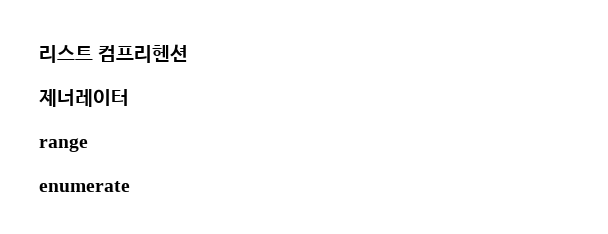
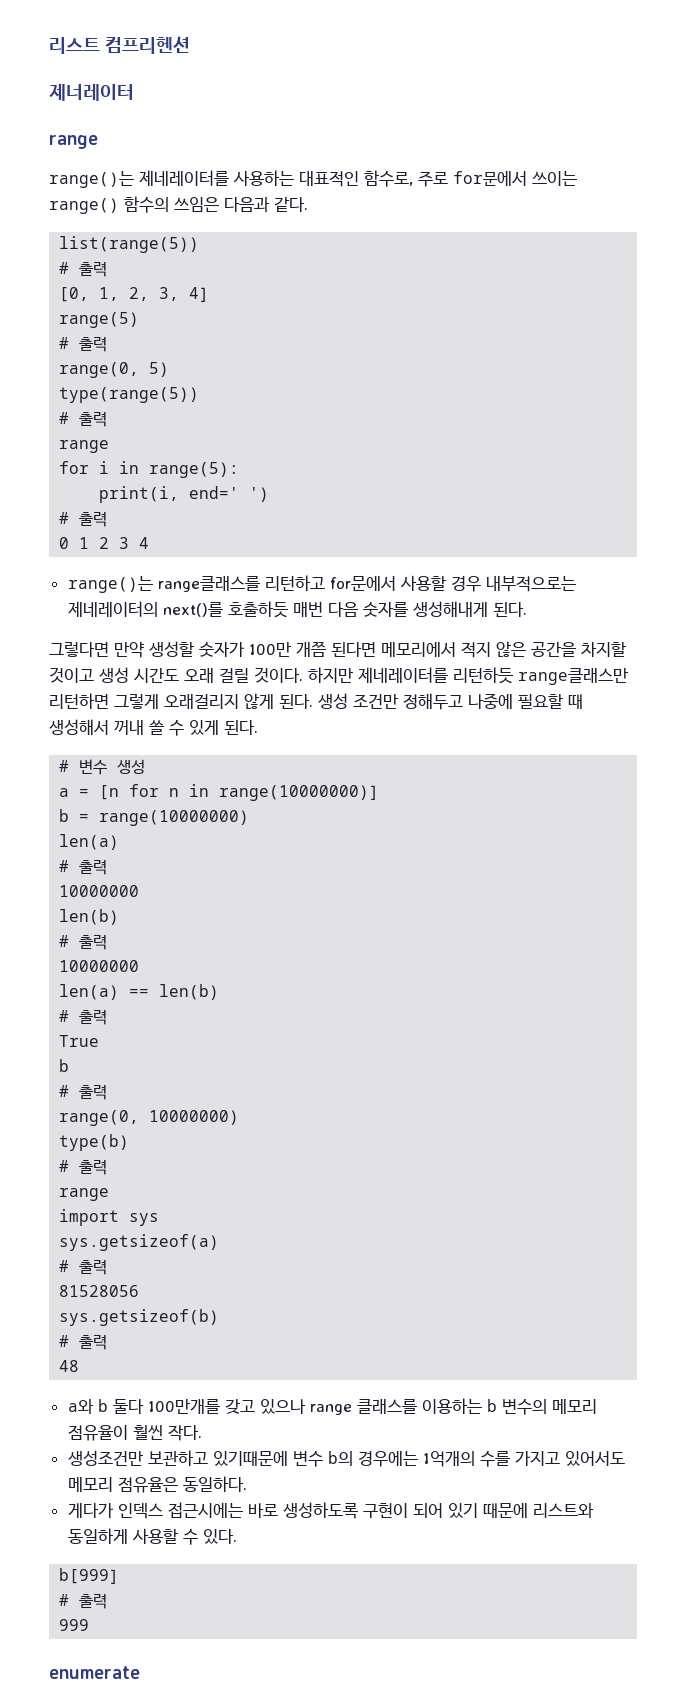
+ range()는 제네레이터를 사용하는 대표적인 함수로, 주로 for문에서 쓰이는 range() 함수의 쓰임은 다음과 같다.
+ list(range(5))
+ # 출력
+ [0, 1, 2, 3, 4]
+ range(5)
+ # 출력
+ range(0, 5)
+ type(range(5))
+ # 출력
+ range
+ for i in range(5):
+ print(i, end=' ')
+ # 출력
+ 0 1 2 3 4
+ range()는 range클래스를 리턴하고 for문에서 사용할 경우 내부적으로는 제네레이터의 next()를 호출하듯 매번 다음 숫자를 생성해내게 된다.
+ 그렇다면 만약 생성할 숫자가 100만 개쯤 된다면 메모리에서 적지 않은 공간을 차지할 것이고 생성 시간도 오래 걸릴 것이다. 하지만 제네레이터를 리턴하듯 range클래스만 리턴하면 그렇게 오래걸리지 않게 된다. 생성 조건만 정해두고 나중에 필요할 때 생성해서 꺼내 쓸 수 있게 된다.
+ # 변수 생성
+ a = [n for n in range(10000000)]
+ b = range(10000000)
+ len(a)
+ # 출력
+ 10000000
+ len(b)
+ # 출력
+ 10000000
+ len(a) == len(b)
+ # 출력
+ True
+ b
+ # 출력
+ range(0, 10000000)
+ type(b)
+ # 출력
+ range
+ import sys
+ sys.getsizeof(a)
+ # 출력
+ 81528056
+ sys.getsizeof(b)
+ # 출력
+ 48
+ a와 b 둘다 100만개를 갖고 있으나 range 클래스를 이용하는 b 변수의 메모리 점유율이 훨씬 작다.
+ 생성조건만 보관하고 있기때문에 변수 b의 경우에는 1억개의 수를 가지고 있어서도 메모리 점유율은 동일하다.
+ 게다가 인덱스 접근시에는 바로 생성하도록 구현이 되어 있기 때문에 리스트와 동일하게 사용할 수 있다.
+ b[999]
+ # 출력
+ 999

